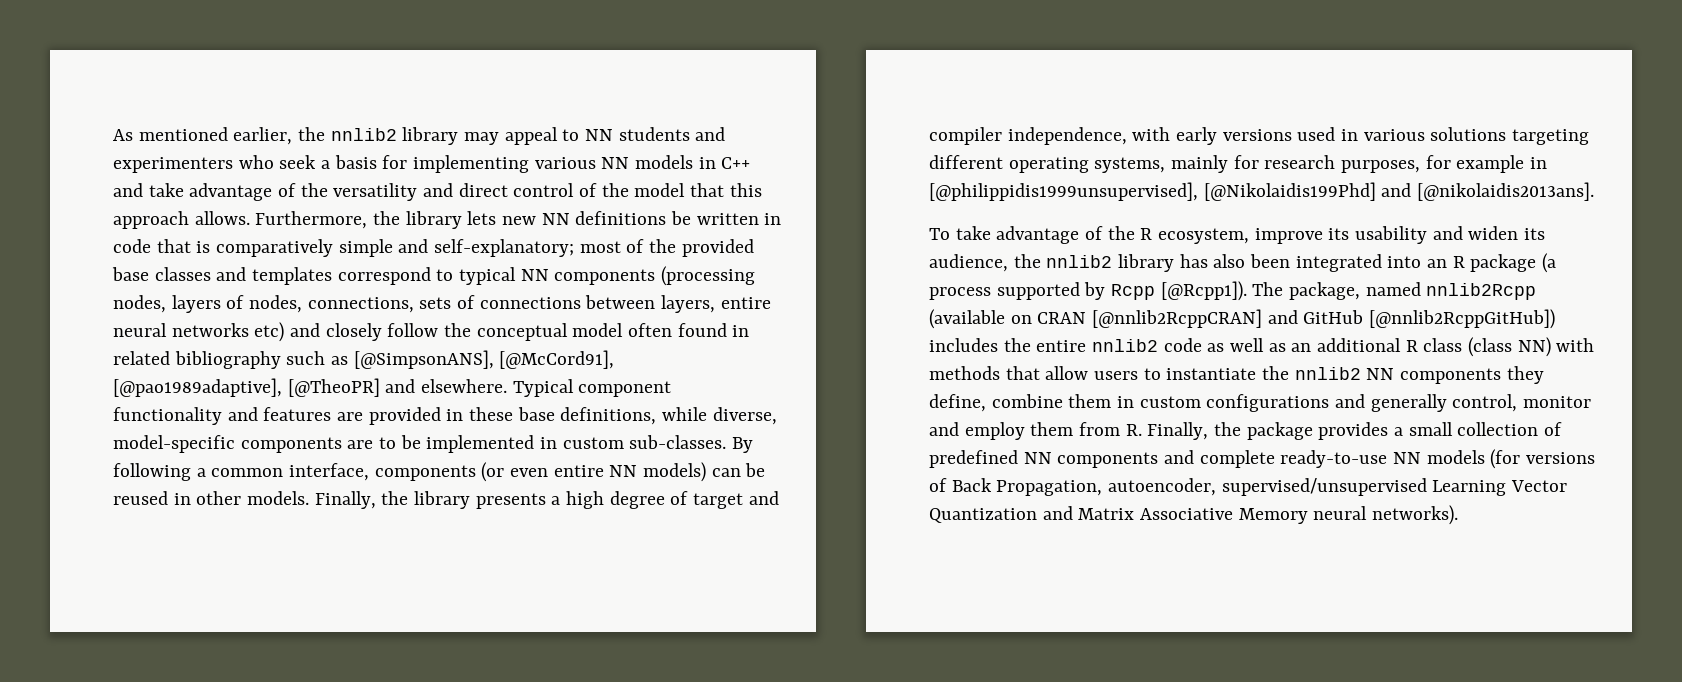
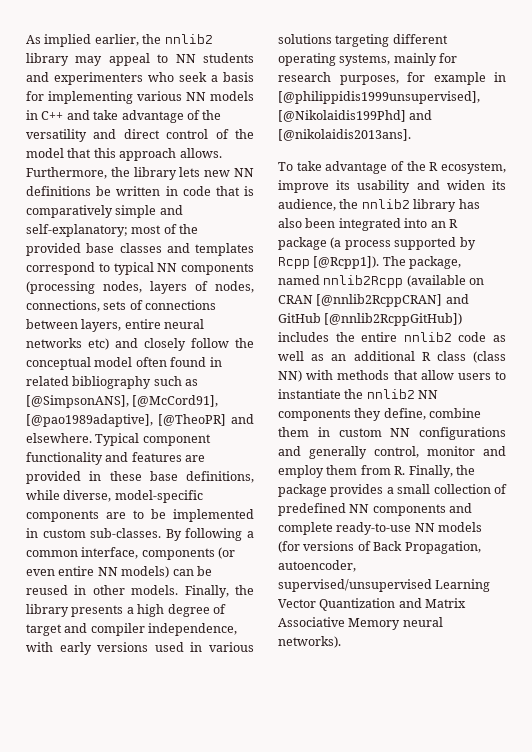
- As mentioned earlier, the nnlib2 library may appeal to NN students and experimenters who seek a basis for implementing various NN models in C++ and take advantage of the versatility and direct control of the model that this approach allows.
+ As implied earlier, the nnlib2 library may appeal to NN students and experimenters who seek a basis for implementing various NN models in C++ and take advantage of the versatility and direct control of the model that this approach allows.
- The package, named nnlib2Rcpp (available on CRAN [@nnlib2RcppCRAN] and GitHub [@nnlib2RcppGitHub]) includes the entire nnlib2 code as well as an additional R class (class NN) with methods that allow users to instantiate the nnlib2 NN components they define, combine them in custom configurations and generally control, monitor and employ them from R. Finally, the package provides a small collection of predefined NN components and complete ready-to-use NN models (for versions of Back Propagation, autoencoder, supervised/unsupervised Learning Vector Quantization and Matrix Associative Memory neural networks).
+ The package, named nnlib2Rcpp (available on CRAN [@nnlib2RcppCRAN] and GitHub [@nnlib2RcppGitHub]) includes the entire nnlib2 code as well as an additional R class (class NN) with methods that allow users to instantiate the nnlib2 NN components they define, combine them in custom NN configurations and generally control, monitor and employ them from R. Finally, the package provides a small collection of predefined NN components and complete ready-to-use NN models (for versions of Back Propagation, autoencoder, supervised/unsupervised Learning Vector Quantization and Matrix Associative Memory neural networks).

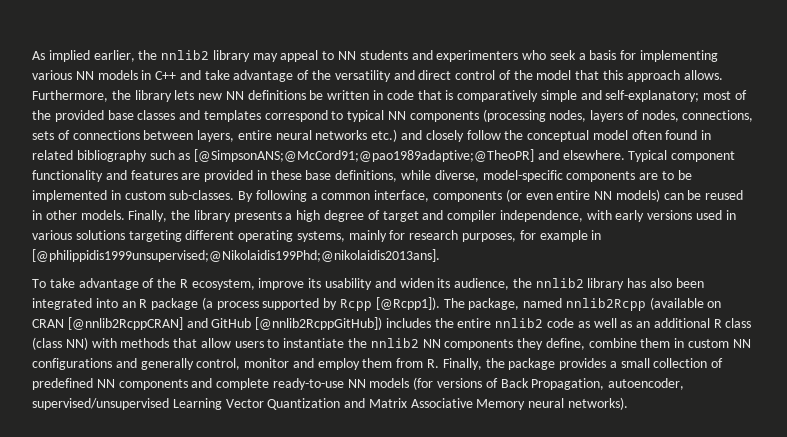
- Furthermore, the library lets new NN definitions be written in code that is comparatively simple and self-explanatory; most of the provided base classes and templates correspond to typical NN components (processing nodes, layers of nodes, connections, sets of connections between layers, entire neural networks etc) and closely follow the conceptual model often found in related bibliography such as [@SimpsonANS], [@McCord91], [@pao1989adaptive], [@TheoPR] and elsewhere.
+ Furthermore, the library lets new NN definitions be written in code that is comparatively simple and self-explanatory; most of the provided base classes and templates correspond to typical NN components (processing nodes, layers of nodes, connections, sets of connections between layers, entire neural networks etc.) and closely follow the conceptual model often found in related bibliography such as [@SimpsonANS;@McCord91;@pao1989adaptive;@TheoPR] and elsewhere.
- Finally, the library presents a high degree of target and compiler independence, with early versions used in various solutions targeting different operating systems, mainly for research purposes, for example in [@philippidis1999unsupervised], [@Nikolaidis199Phd] and [@nikolaidis2013ans].
+ Finally, the library presents a high degree of target and compiler independence, with early versions used in various solutions targeting different operating systems, mainly for research purposes, for example in [@philippidis1999unsupervised;@Nikolaidis199Phd;@nikolaidis2013ans].

